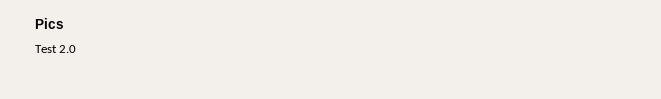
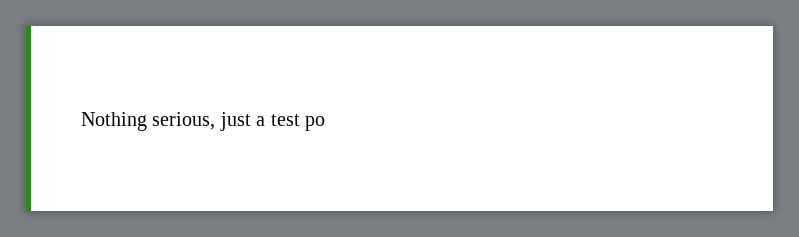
- Pics
- Test 2.0
+ Nothing serious, just a test po

